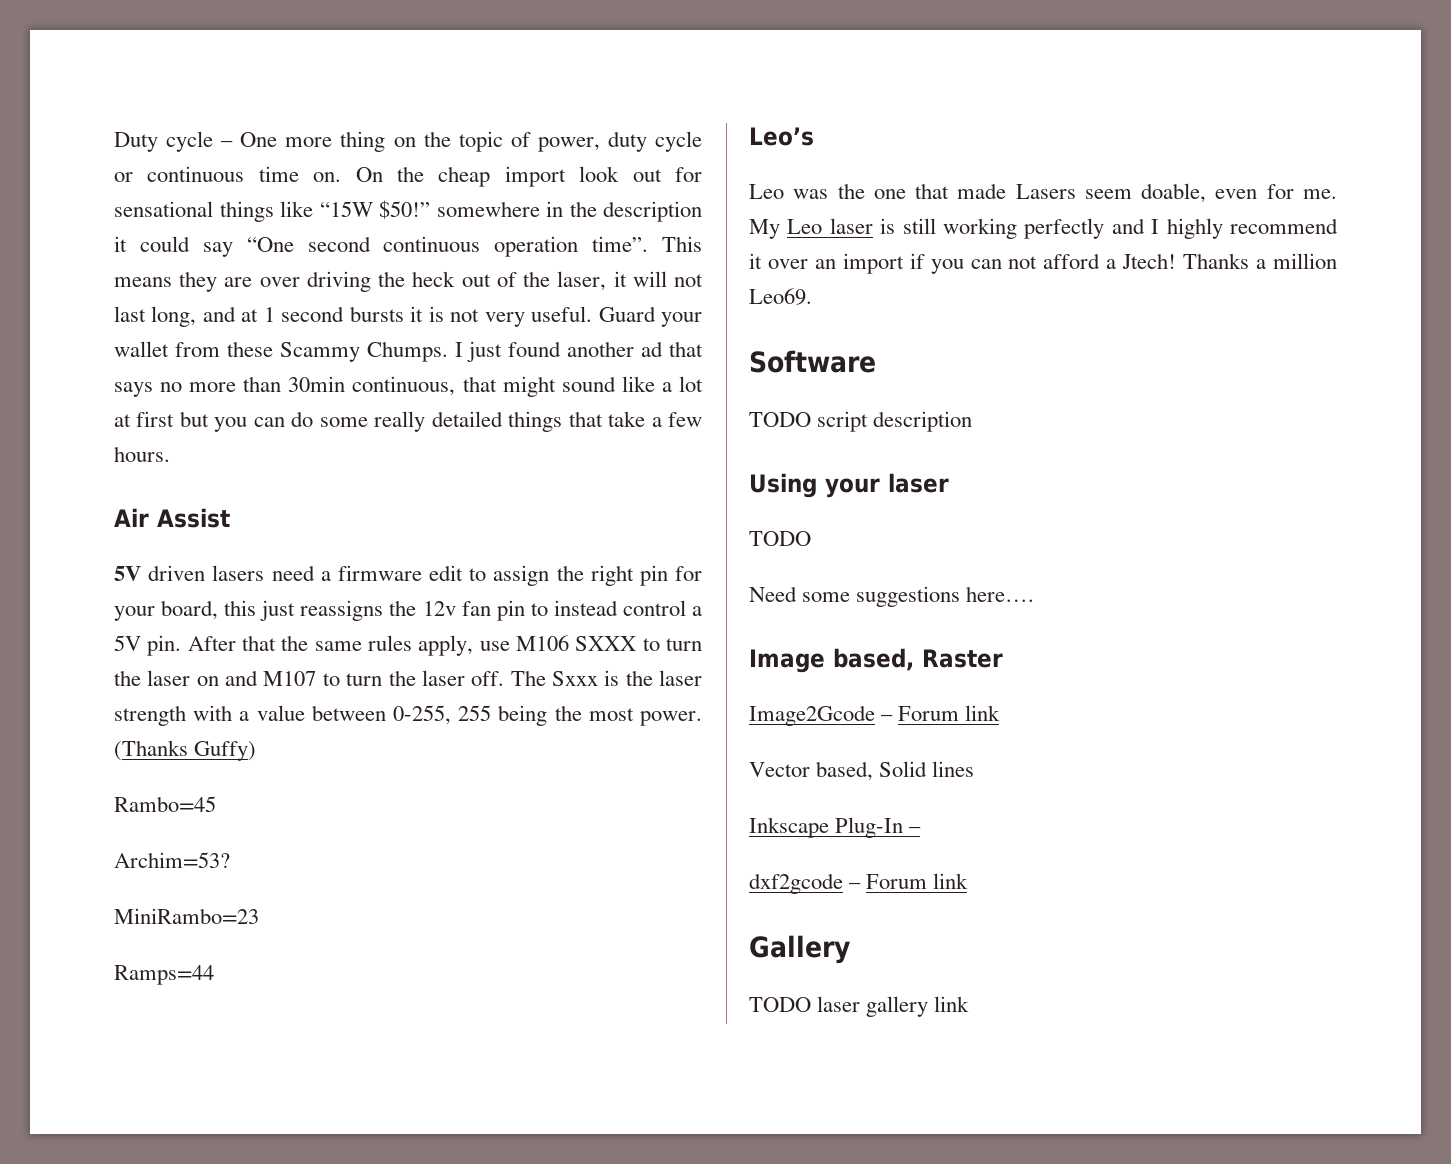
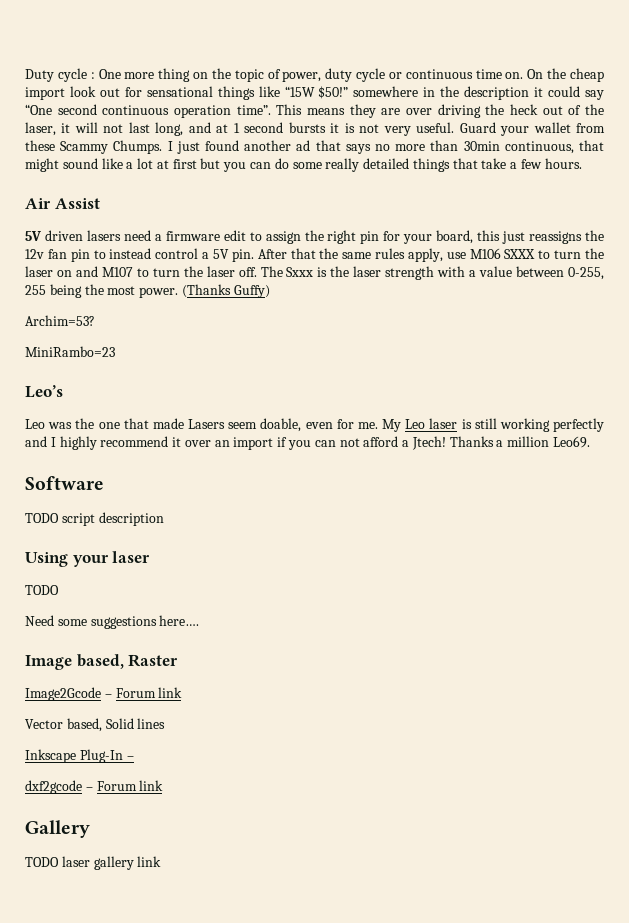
- Duty cycle – One more thing on the topic of power, duty cycle or continuous time on.
+ Duty cycle : One more thing on the topic of power, duty cycle or continuous time on.
- Rambo=45
- Ramps=44

